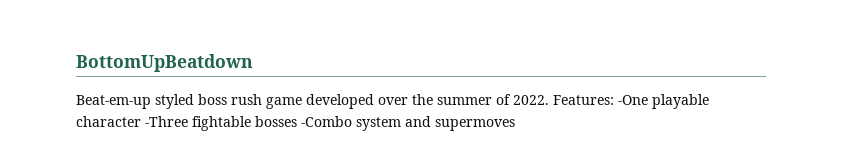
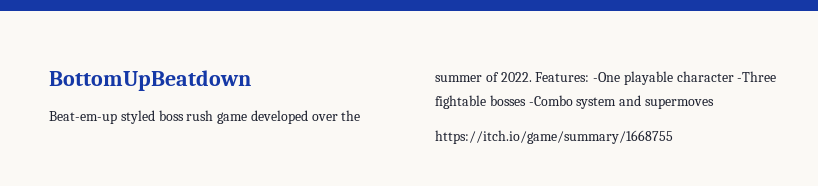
+ https://itch.io/game/summary/1668755

